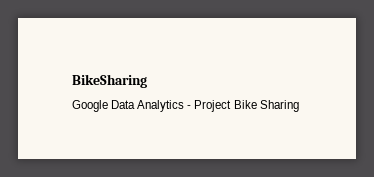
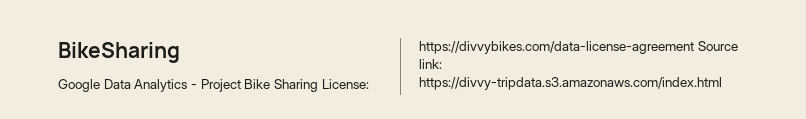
- Google Data Analytics - Project Bike Sharing
+ Google Data Analytics - Project Bike Sharing License: https://divvybikes.com/data-license-agreement Source link: https://divvy-tripdata.s3.amazonaws.com/index.html

